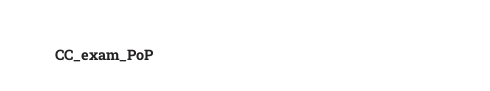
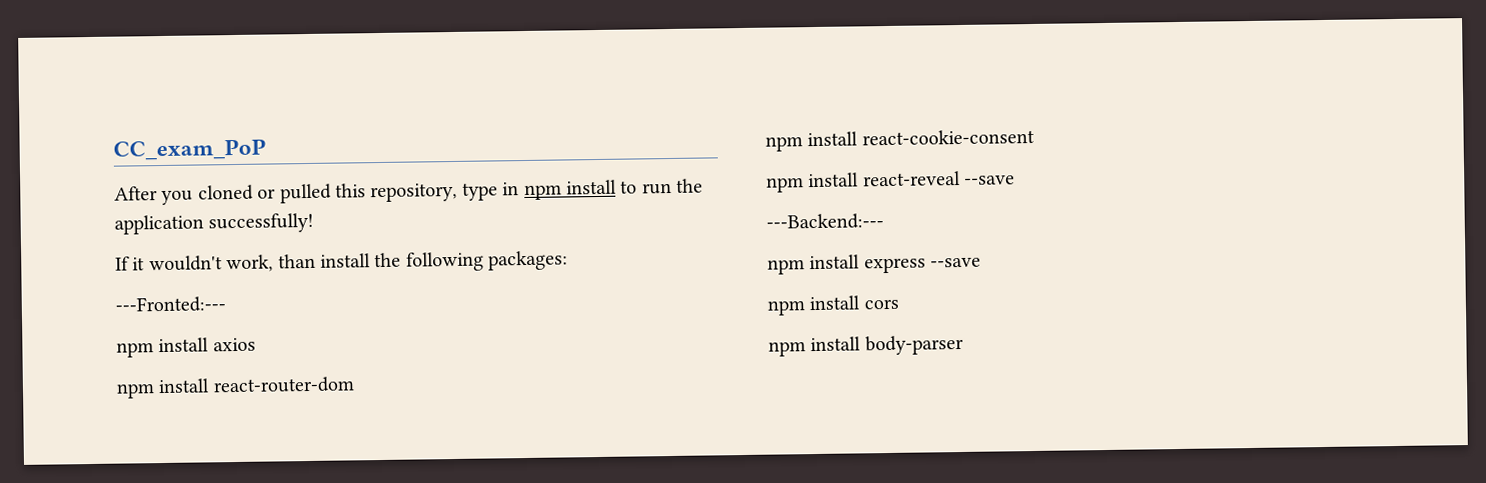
+ After you cloned or pulled this repository, type in npm install to run the application successfully!
+ If it wouldn't work, than install the following packages:
+ ---Fronted:---
+ npm install axios
+ npm install react-router-dom
+ npm install react-cookie-consent
+ npm install react-reveal --save
+ ---Backend:---
+ npm install express --save
+ npm install cors
+ npm install body-parser

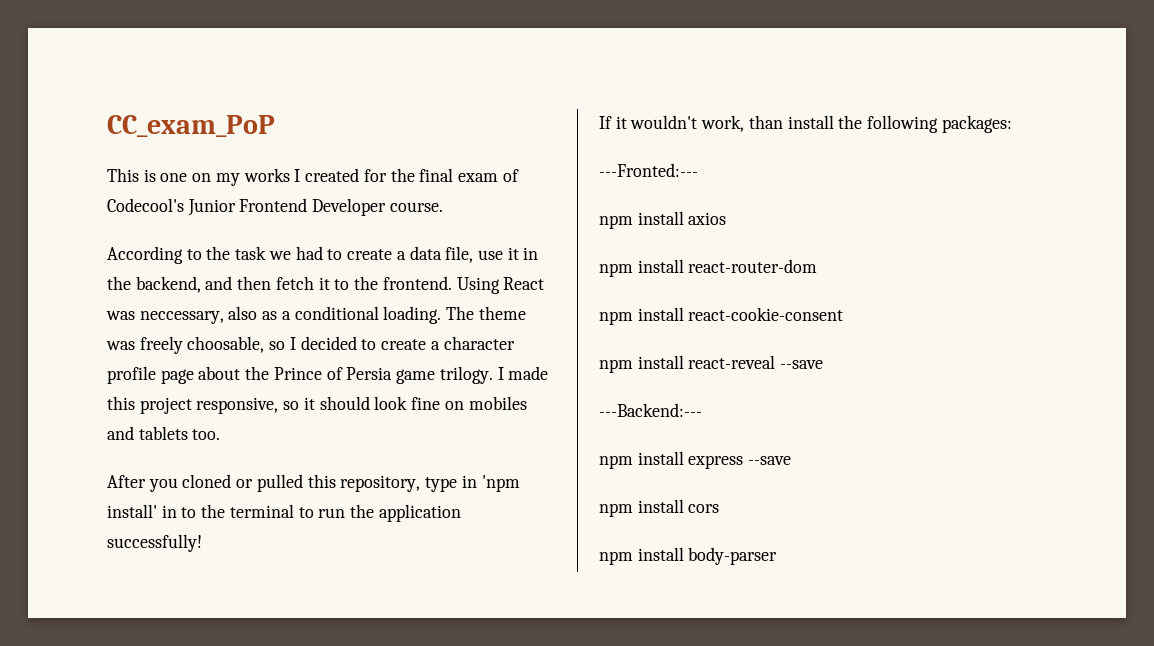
+ This is one on my works I created for the final exam of Codecool's Junior Frontend Developer course.
+ According to the task we had to create a data file, use it in the backend, and then fetch it to the frontend. Using React was neccessary, also as a conditional loading. The theme was freely choosable, so I decided to create a character profile page about the Prince of Persia game trilogy. I made this project responsive, so it should look fine on mobiles and tablets too.
- After you cloned or pulled this repository, type in npm install to run the application successfully!
+ After you cloned or pulled this repository, type in 'npm install' in to the terminal to run the application successfully!

